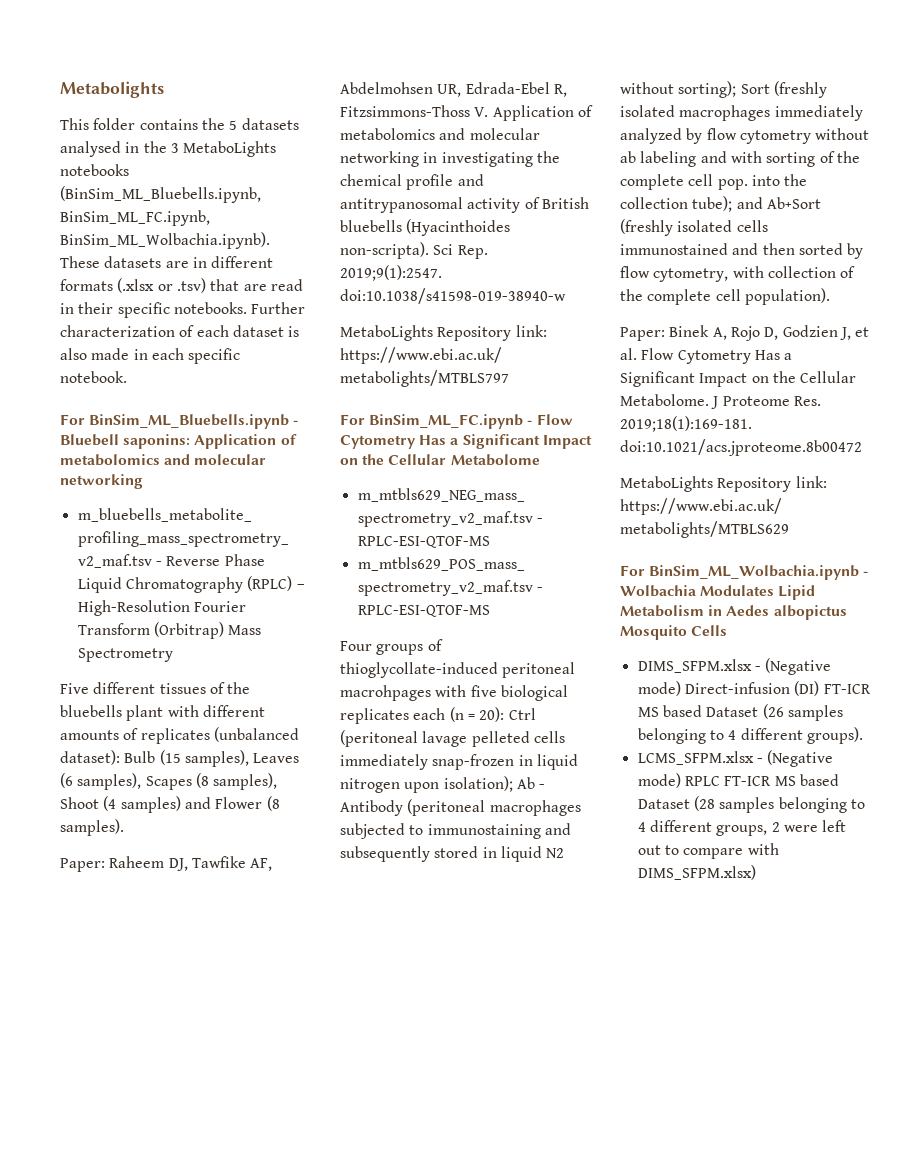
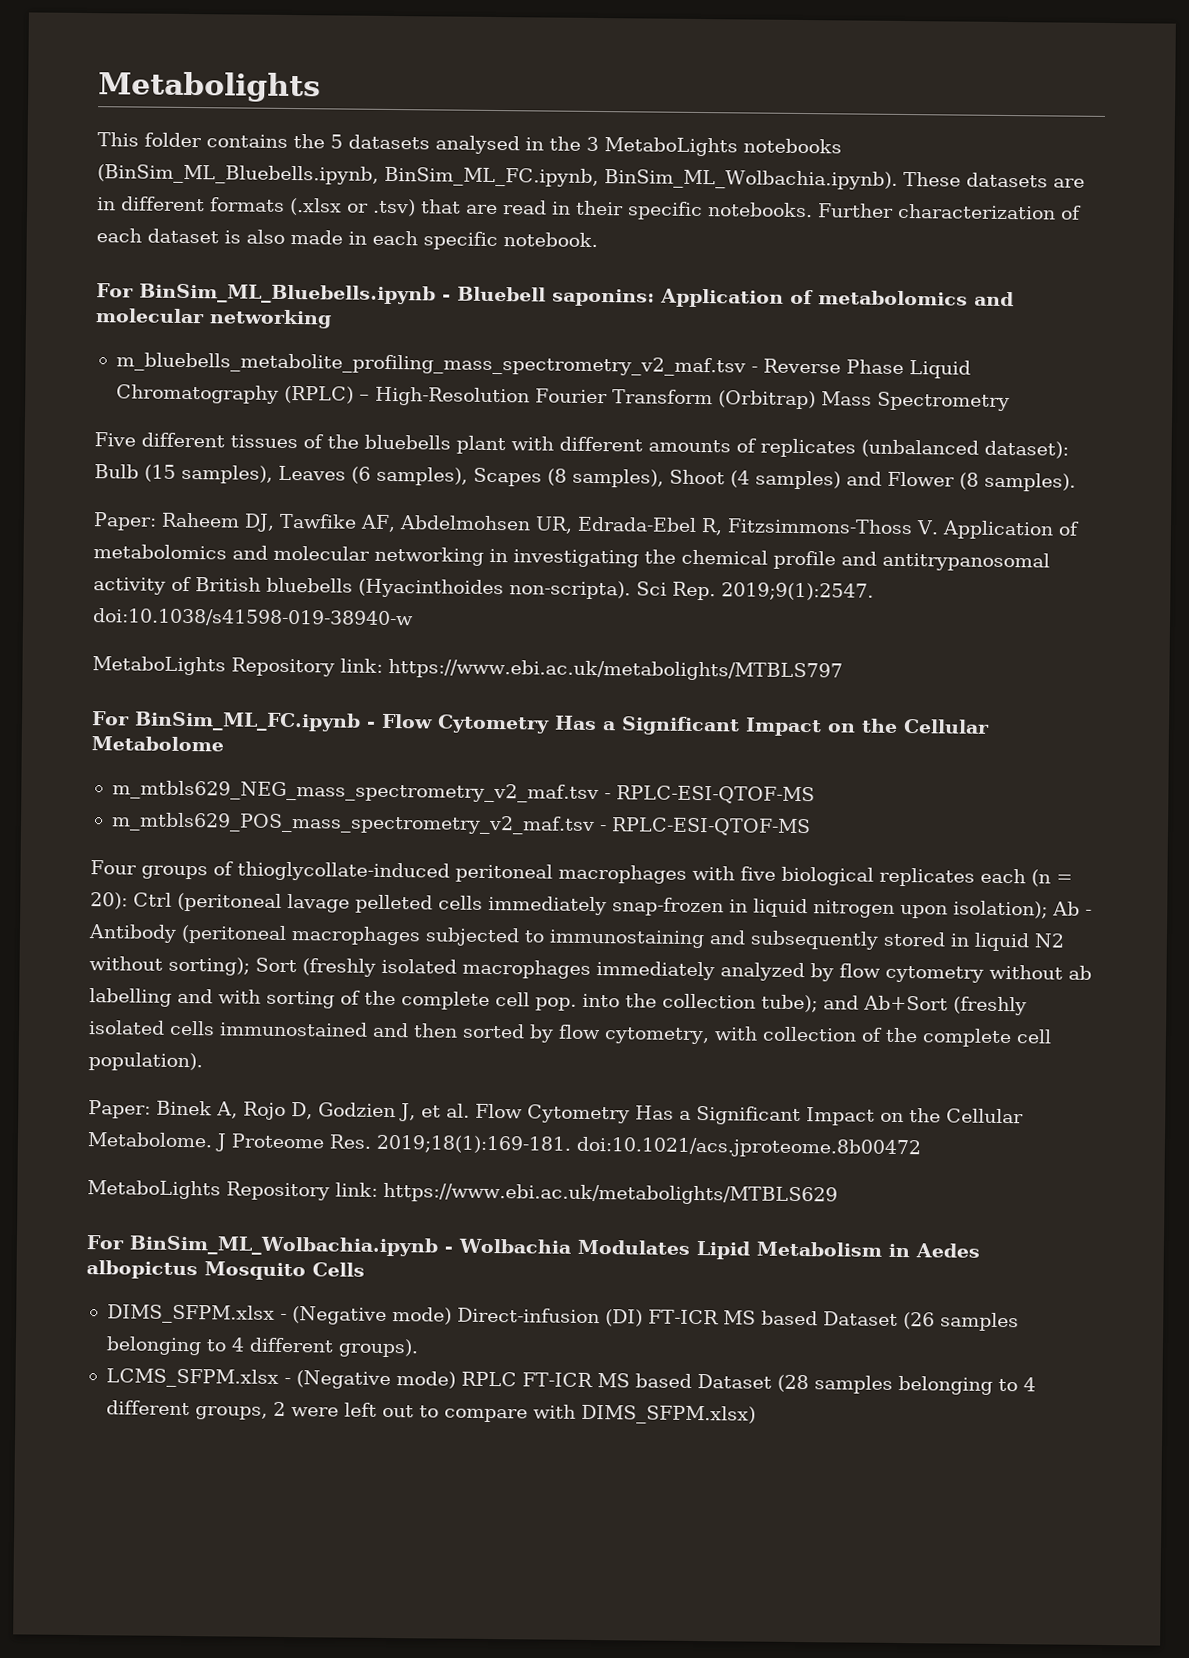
- Four groups of thioglycollate-induced peritoneal macrohpages with five biological replicates each (n = 20):
+ Four groups of thioglycollate-induced peritoneal macrophages with five biological replicates each (n = 20):
- Sort (freshly isolated macrophages immediately analyzed by flow cytometry without ab labeling and with sorting of the complete cell pop. into the collection tube);
+ Sort (freshly isolated macrophages immediately analyzed by flow cytometry without ab labelling and with sorting of the complete cell pop. into the collection tube);

